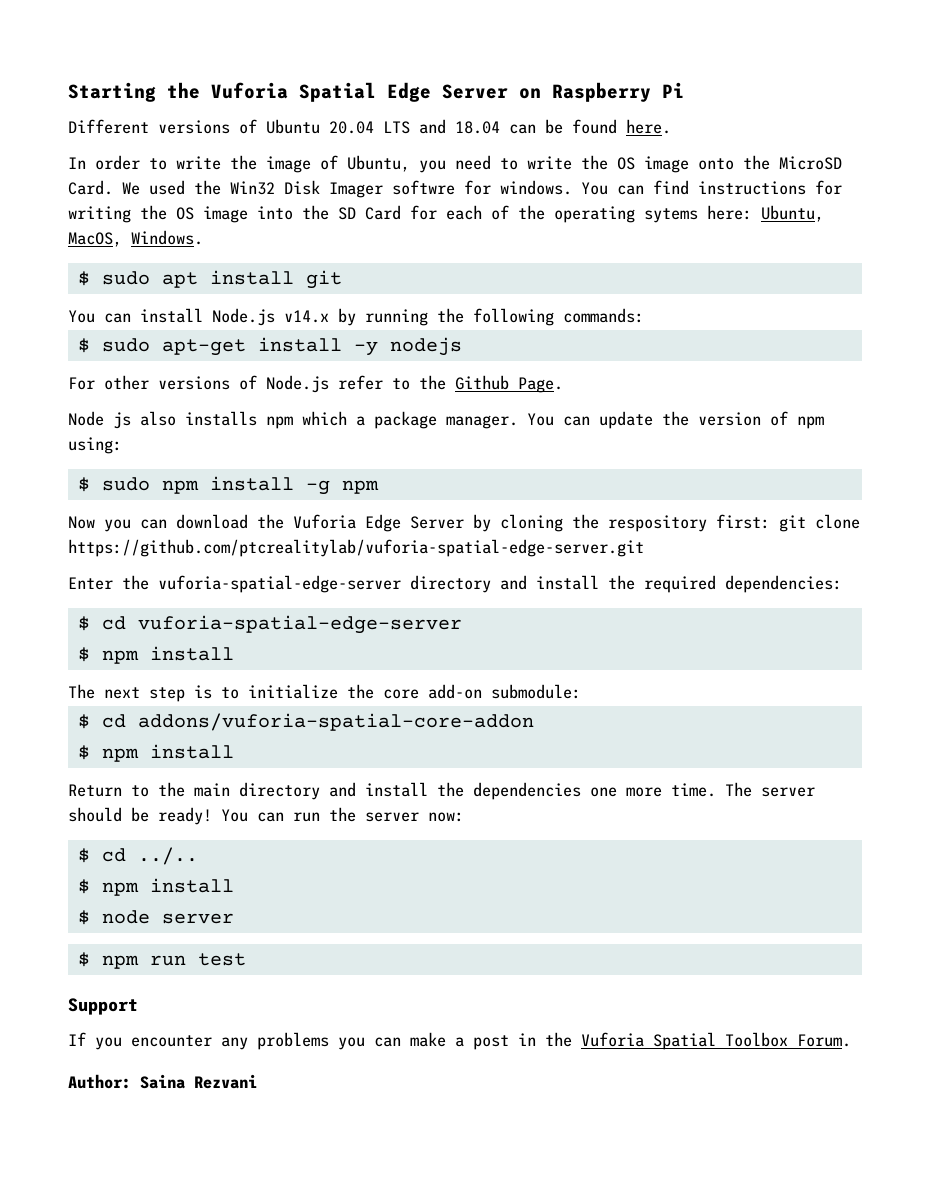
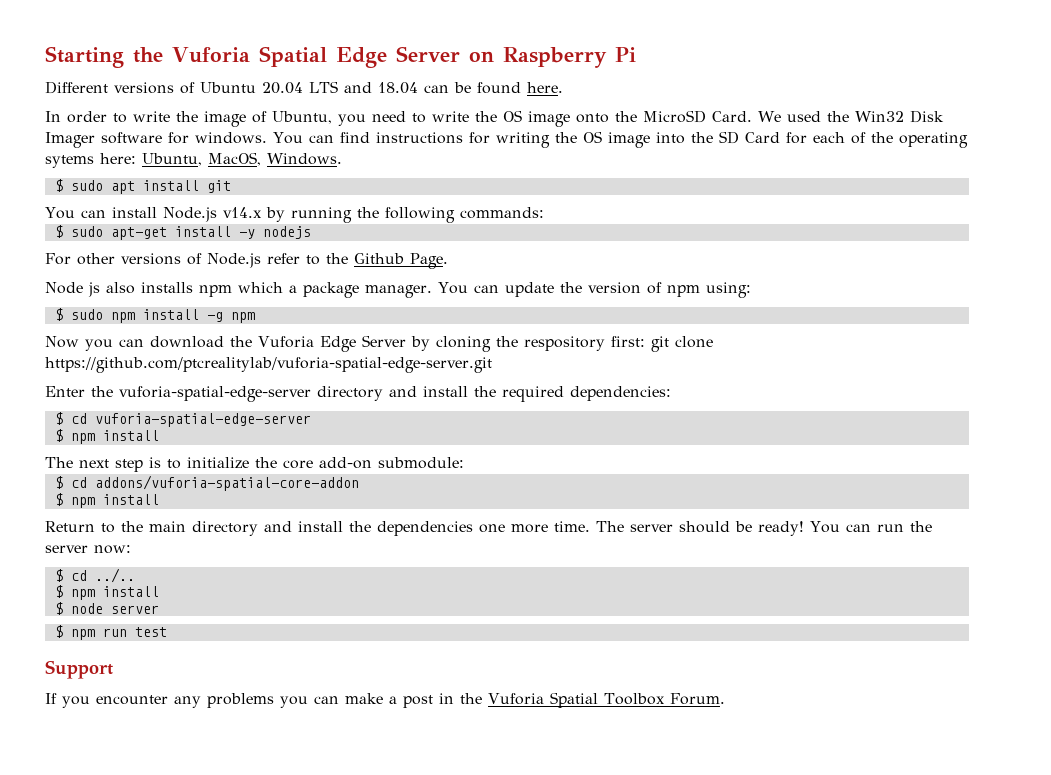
- We used the Win32 Disk Imager softwre for windows.
+ We used the Win32 Disk Imager software for windows.
- Author: Saina Rezvani

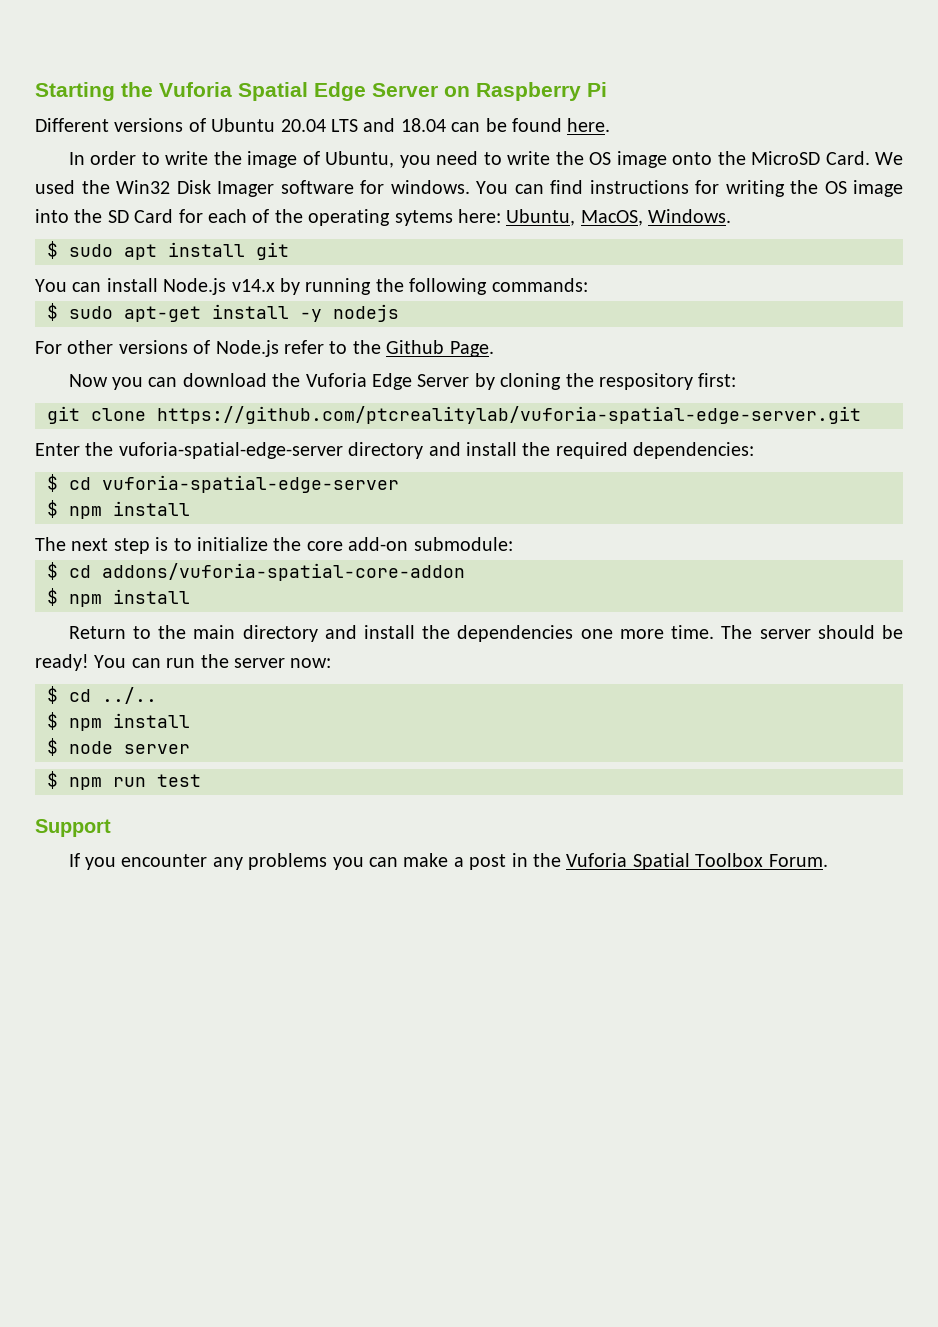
- Node js also installs npm which a package manager. You can update the version of npm using:
- $ sudo npm install -g npm
- Now you can download the Vuforia Edge Server by cloning the respository first: git clone https://github.com/ptcrealitylab/vuforia-spatial-edge-server.git
+ Now you can download the Vuforia Edge Server by cloning the respository first:
+ git clone https://github.com/ptcrealitylab/vuforia-spatial-edge-server.git

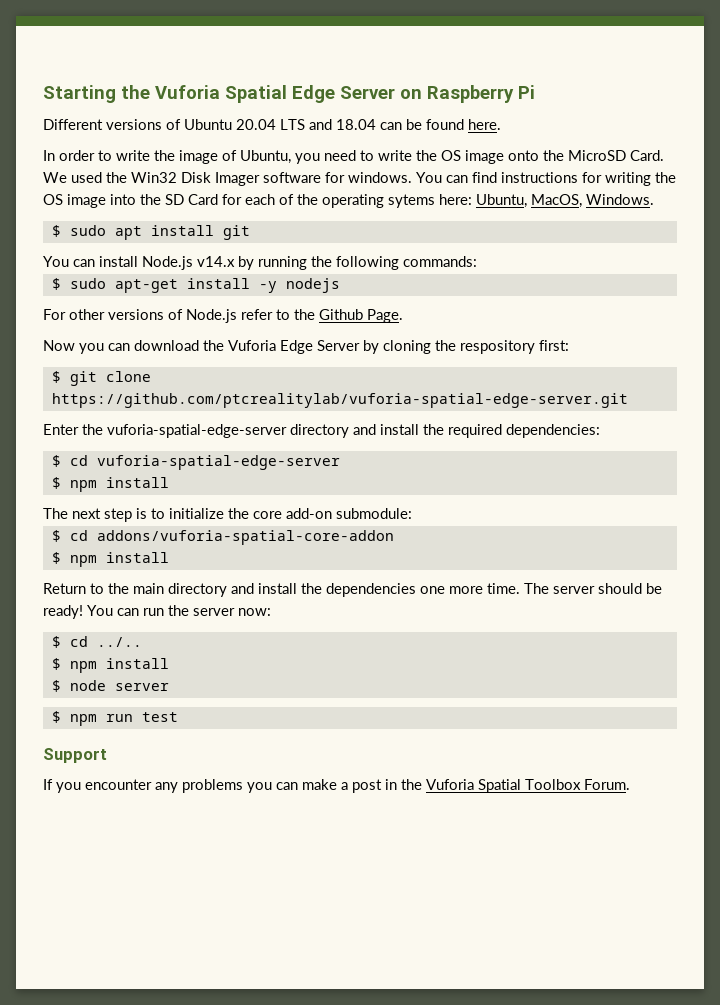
- git clone https://github.com/ptcrealitylab/vuforia-spatial-edge-server.git
+ $ git clone https://github.com/ptcrealitylab/vuforia-spatial-edge-server.git

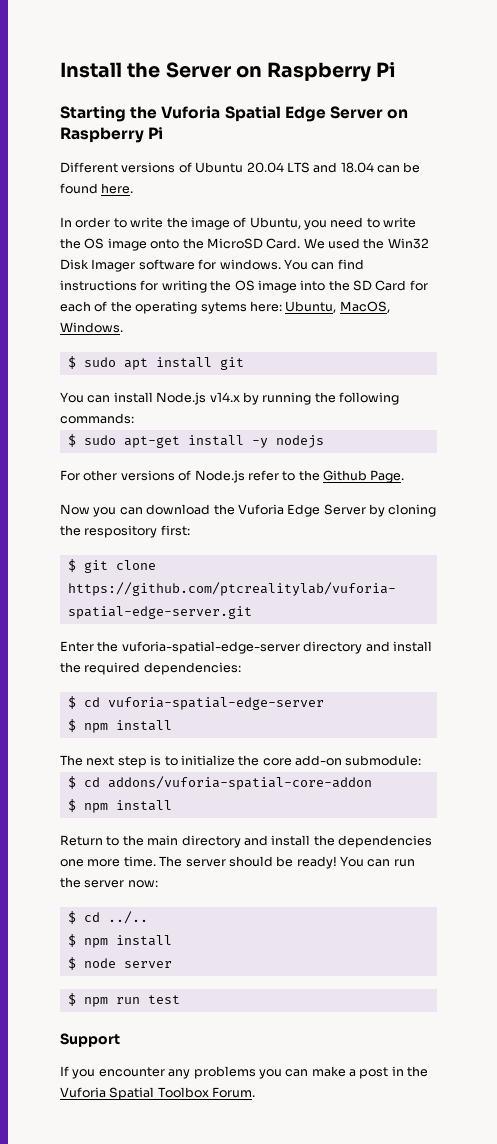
+ Install the Server on Raspberry Pi

